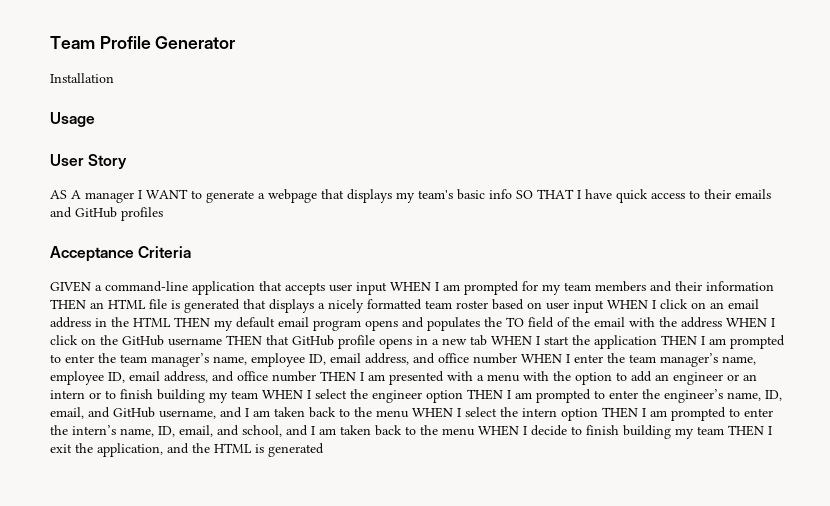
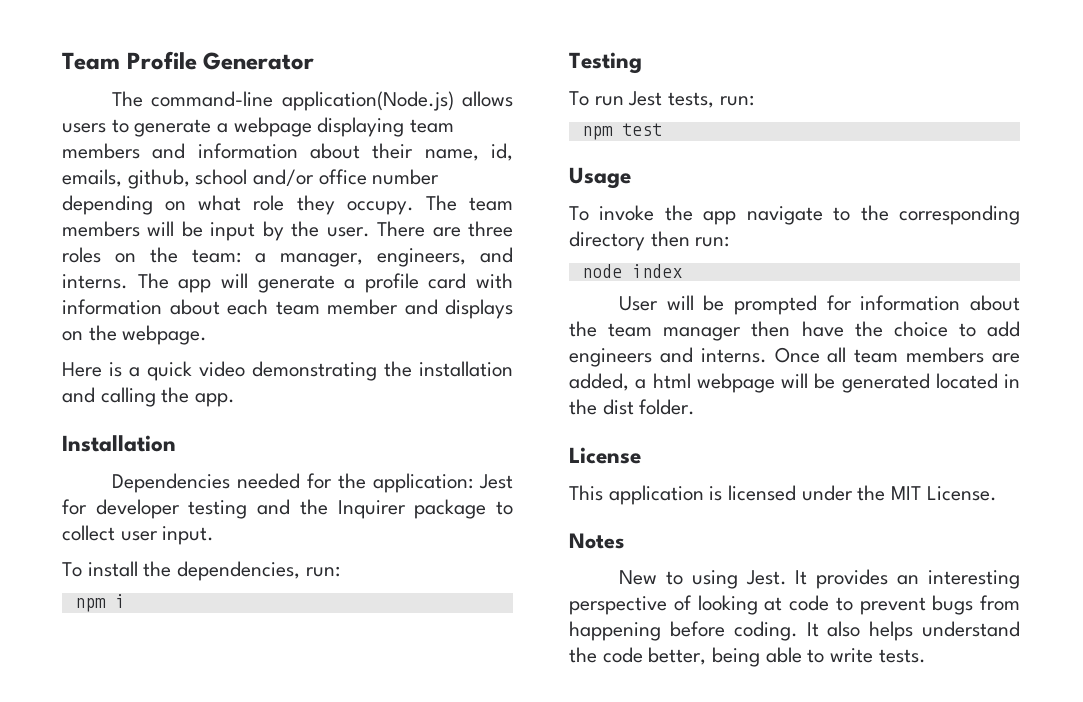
+ The command-line application(Node.js) allows users to generate a webpage displaying team members and information about their name, id, emails, github, school and/or office number depending on what role they occupy. The team members will be input by the user. There are three roles on the team: a manager, engineers, and interns. The app will generate a profile card with information about each team member and displays on the webpage.
+ Here is a quick video demonstrating the installation and calling the app.
  Installation
+ Dependencies needed for the application: Jest for developer testing and the Inquirer package to collect user input.
+ To install the dependencies, run:
+ npm i
+ Testing
+ To run Jest tests, run:
+ npm test
  Usage
- User Story
- AS A manager I WANT to generate a webpage that displays my team's basic info SO THAT I have quick access to their emails and GitHub profiles
- Acceptance Criteria
- GIVEN a command-line application that accepts user input WHEN I am prompted for my team members and their information THEN an HTML file is generated that displays a nicely formatted team roster based on user input WHEN I click on an email address in the HTML THEN my default email program opens and populates the TO field of the email with the address WHEN I click on the GitHub username THEN that GitHub profile opens in a new tab WHEN I start the application THEN I am prompted to enter the team manager’s name, employee ID, email address, and office number WHEN I enter the team manager’s name, employee ID, email address, and office number THEN I am presented with a menu with the option to add an engineer or an intern or to finish building my team WHEN I select the engineer option THEN I am prompted to enter the engineer’s name, ID, email, and GitHub username, and I am taken back to the menu WHEN I select the intern option THEN I am prompted to enter the intern’s name, ID, email, and school, and I am taken back to the menu WHEN I decide to finish building my team THEN I exit the application, and the HTML is generated
+ To invoke the app navigate to the corresponding directory then run:
+ node index
+ User will be prompted for information about the team manager then have the choice to add engineers and interns. Once all team members are added, a html webpage will be generated located in the dist folder.
+ License
+ This application is licensed under the MIT License.
+ Notes
+ New to using Jest. It provides an interesting perspective of looking at code to prevent bugs from happening before coding. It also helps understand the code better, being able to write tests.

